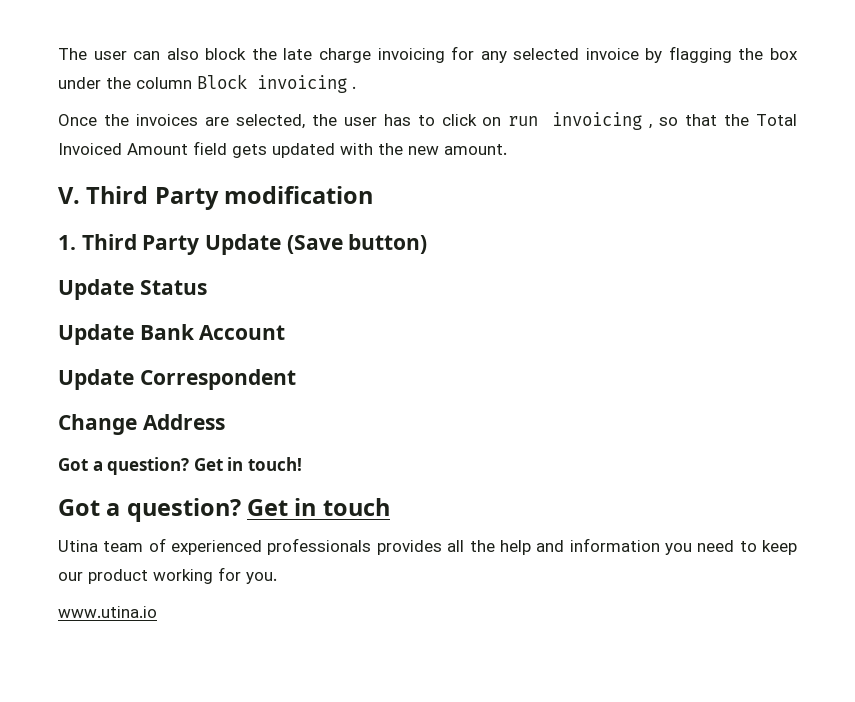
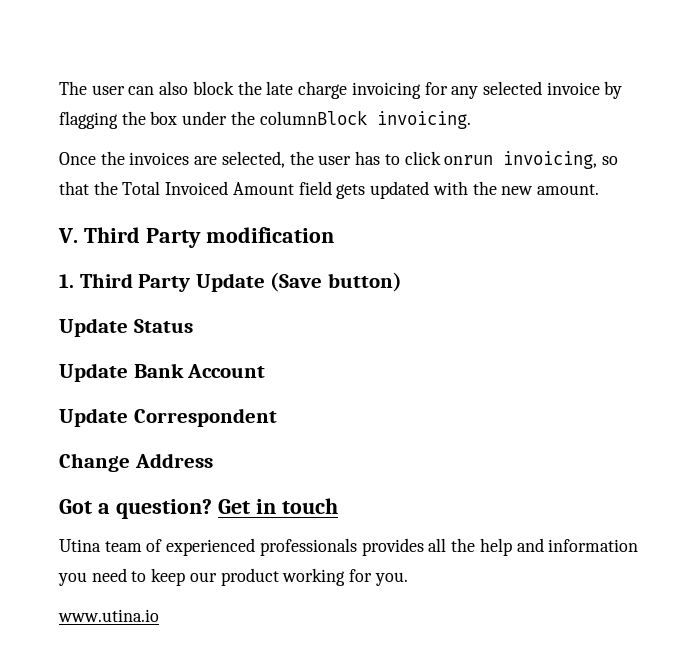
- The user can also block the late charge invoicing for any selected invoice by flagging the box under the column Block invoicing .
+ The user can also block the late charge invoicing for any selected invoice by flagging the box under the columnBlock invoicing.
- Once the invoices are selected, the user has to click on run invoicing , so that the Total Invoiced Amount field gets updated with the new amount.
+ Once the invoices are selected, the user has to click onrun invoicing, so that the Total Invoiced Amount field gets updated with the new amount.
- Got a question? Get in touch!

